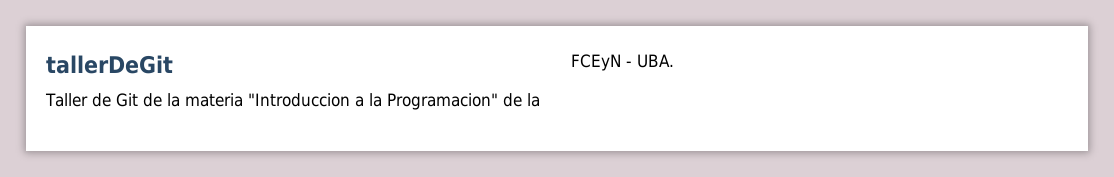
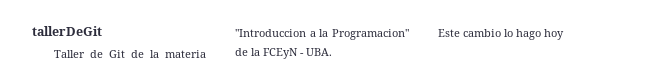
+ Este cambio lo hago hoy

